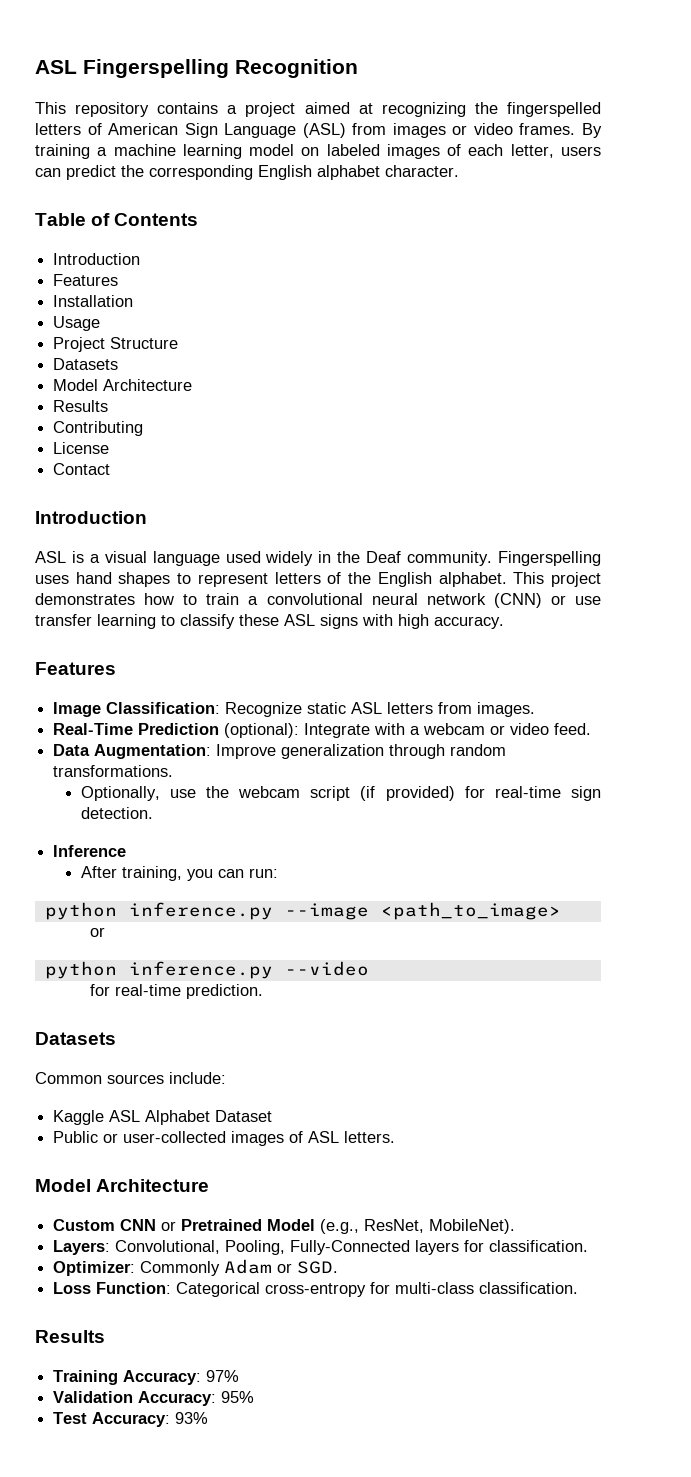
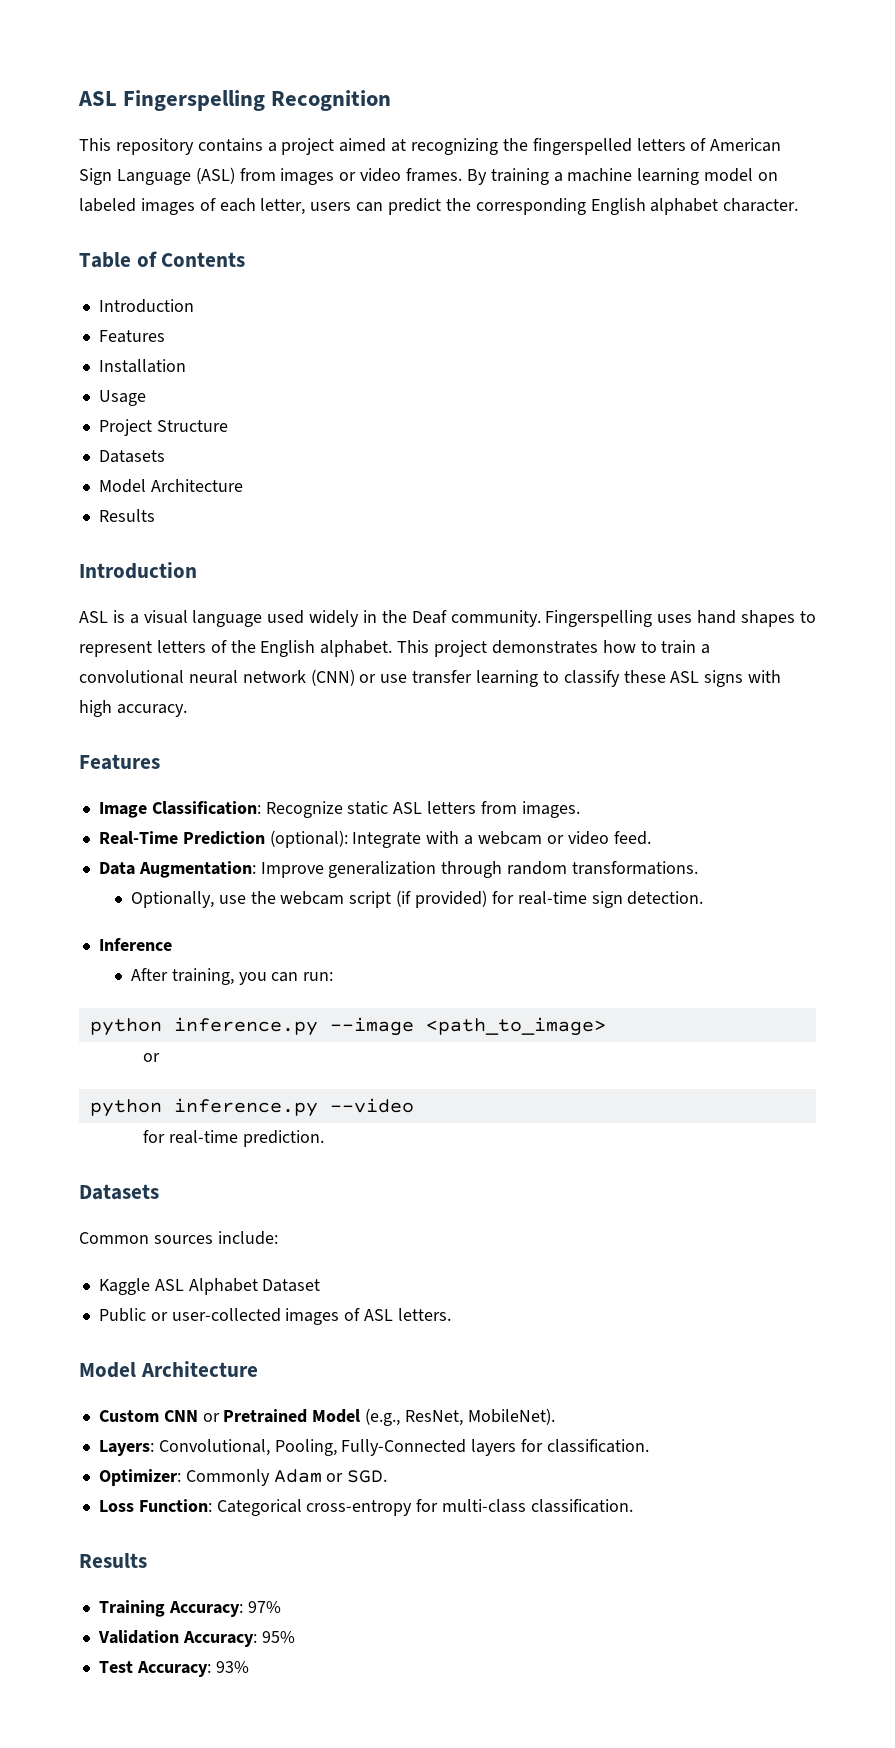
- Contributing
- License
- Contact

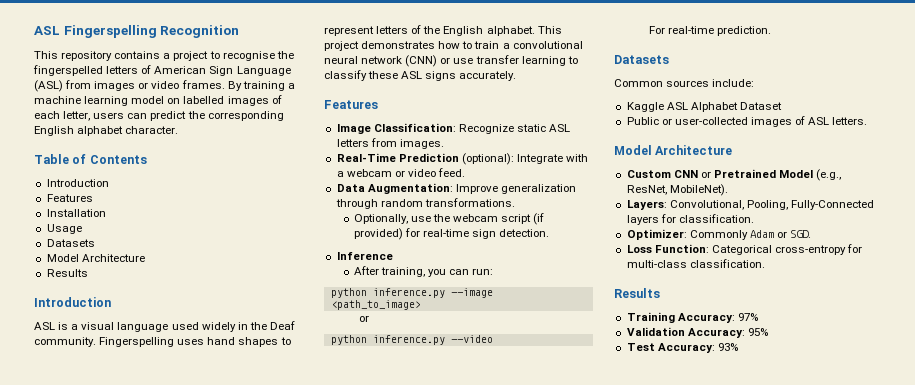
- This repository contains a project aimed at recognizing the fingerspelled letters of American Sign Language (ASL) from images or video frames.
+ This repository contains a project to recognise the fingerspelled letters of American Sign Language (ASL) from images or video frames.
- By training a machine learning model on labeled images of each letter, users can predict the corresponding English alphabet character.
+ By training a machine learning model on labelled images of each letter, users can predict the corresponding English alphabet character.
- Project Structure
- This project demonstrates how to train a convolutional neural network (CNN) or use transfer learning to classify these ASL signs with high accuracy.
+ This project demonstrates how to train a convolutional neural network (CNN) or use transfer learning to classify these ASL signs accurately.
- for real-time prediction.
+ For real-time prediction.

